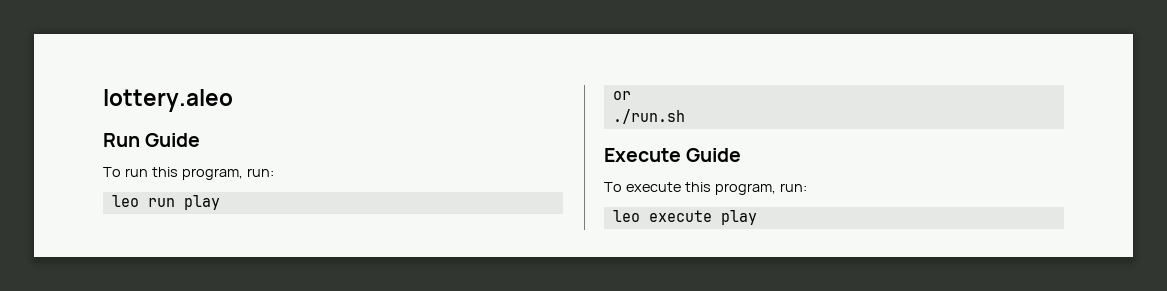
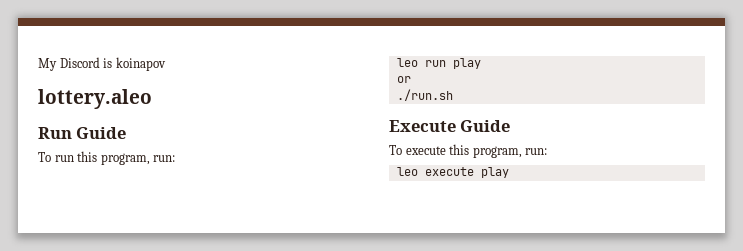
+ My Discord is koinapov

